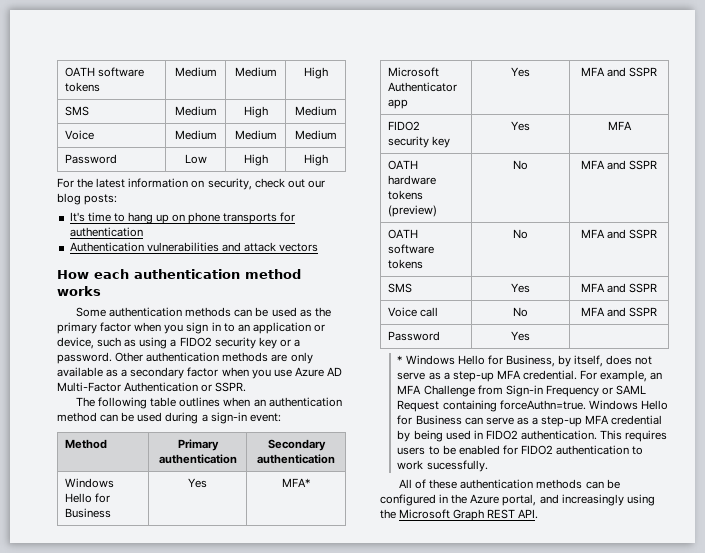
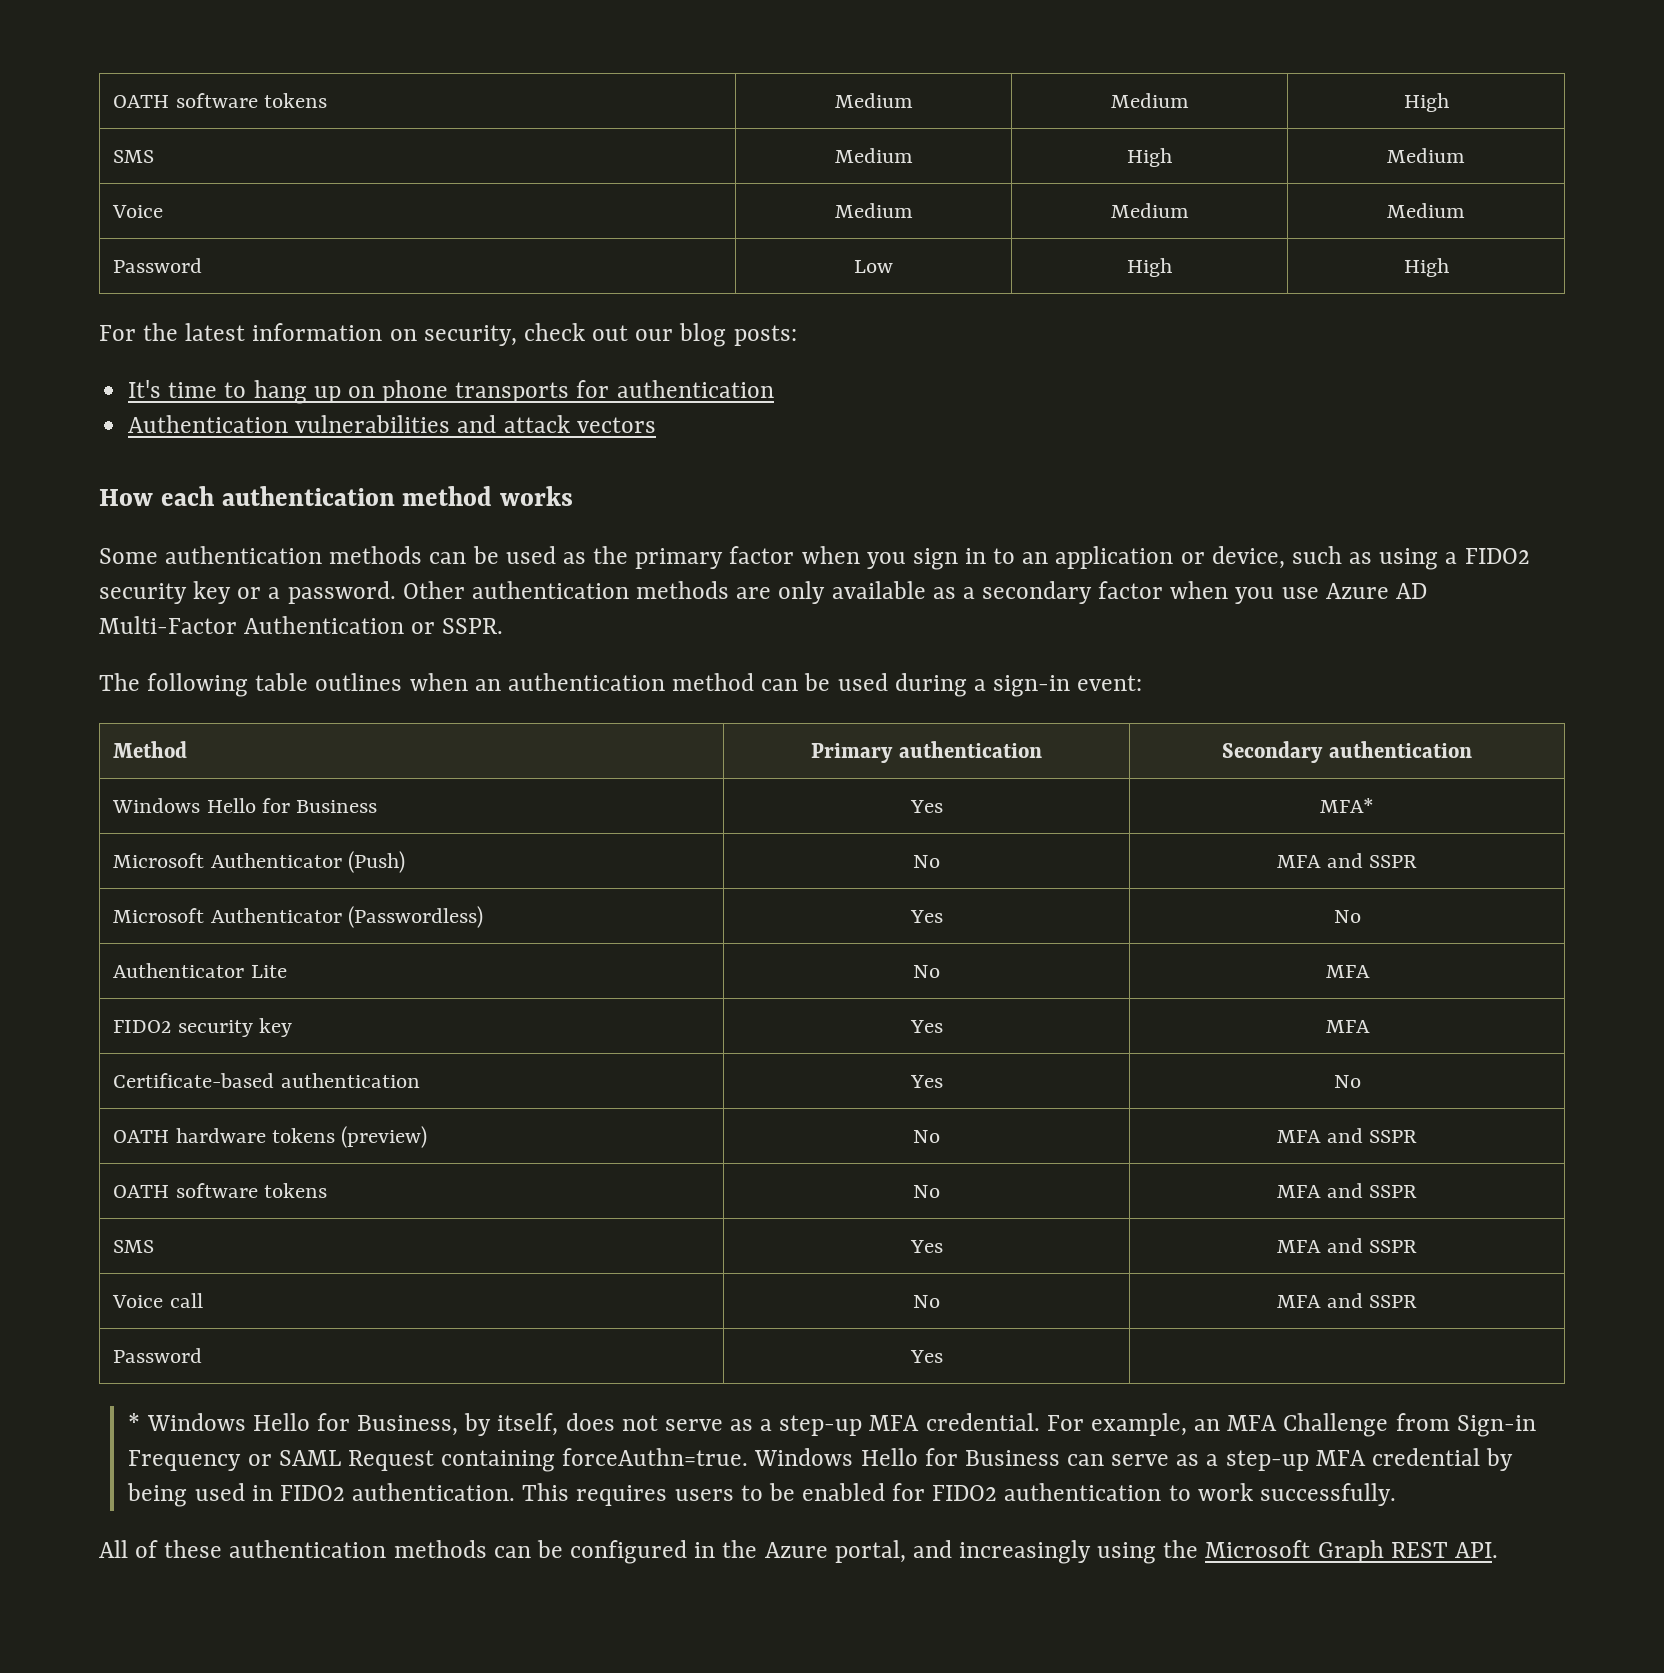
- Microsoft Authenticator app | Yes | MFA and SSPR
+ Microsoft Authenticator (Push) | No | MFA and SSPR
+ Microsoft Authenticator (Passwordless) | Yes | No
+ Authenticator Lite | No | MFA
+ Certificate-based authentication | Yes | No
- This requires users to be enabled for FIDO2 authentication to work sucessfully.
+ This requires users to be enabled for FIDO2 authentication to work successfully.

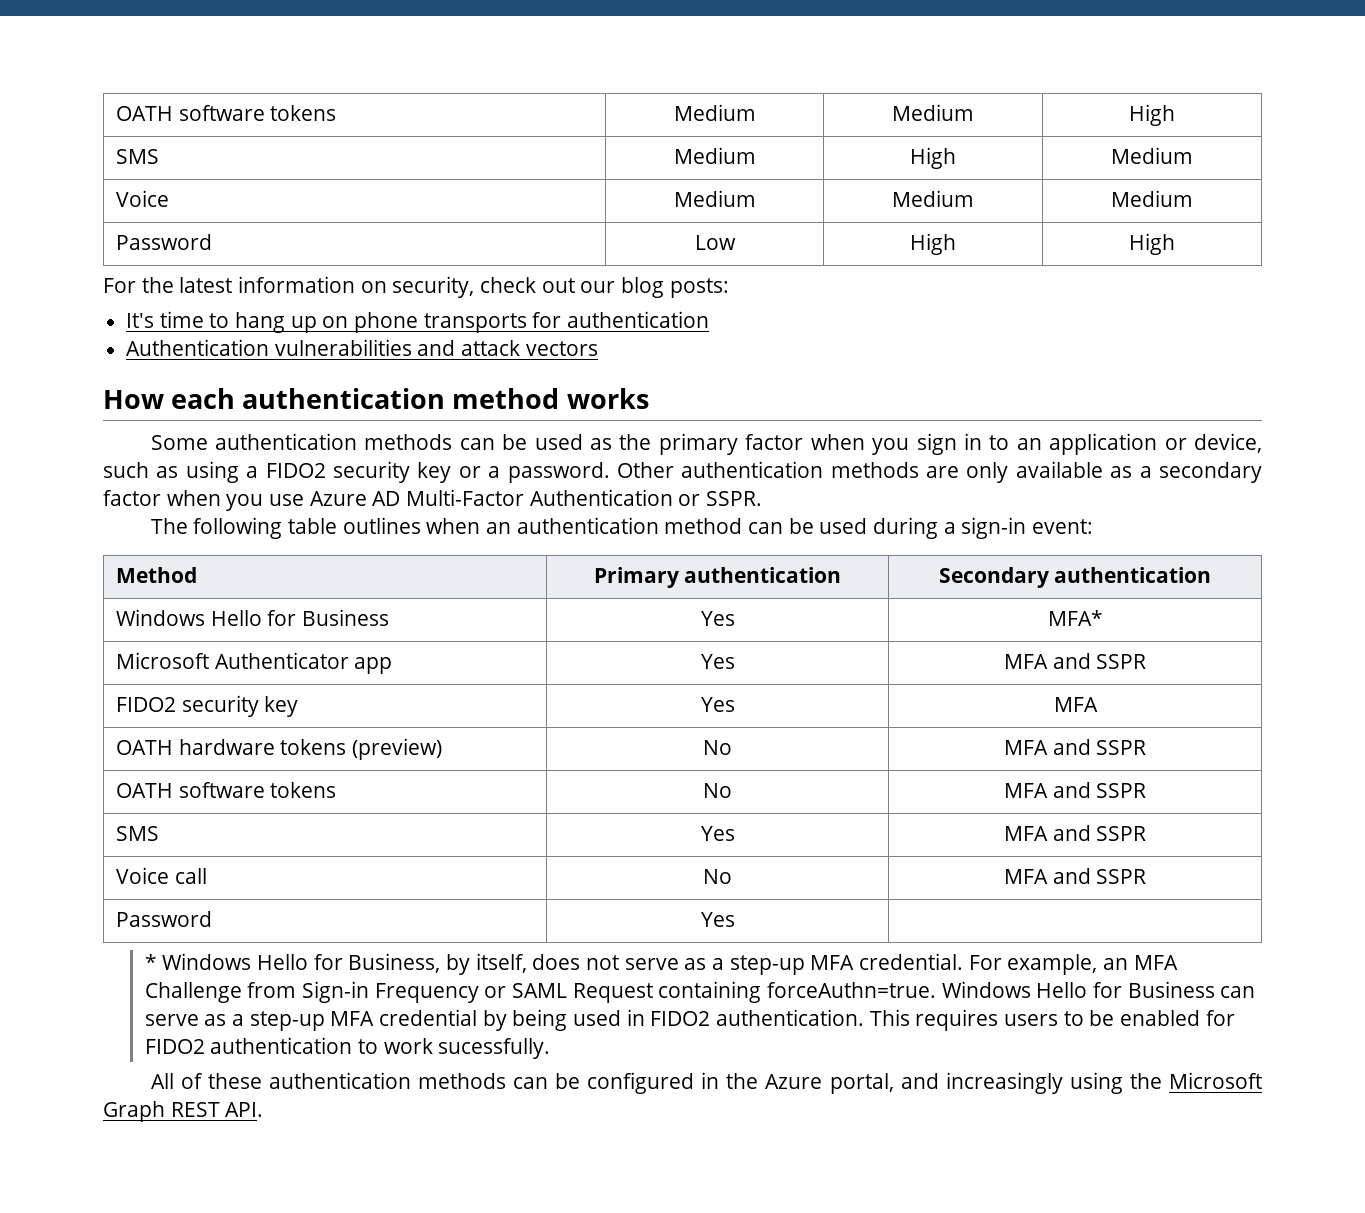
- Microsoft Authenticator (Push) | No | MFA and SSPR
- Microsoft Authenticator (Passwordless) | Yes | No
- Authenticator Lite | No | MFA
+ Microsoft Authenticator app | Yes | MFA and SSPR
- Certificate-based authentication | Yes | No
- This requires users to be enabled for FIDO2 authentication to work successfully.
+ This requires users to be enabled for FIDO2 authentication to work sucessfully.

